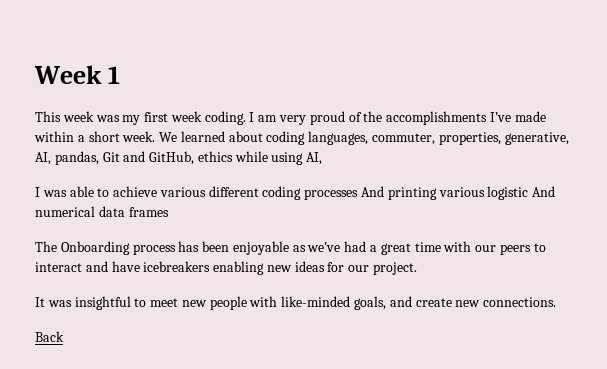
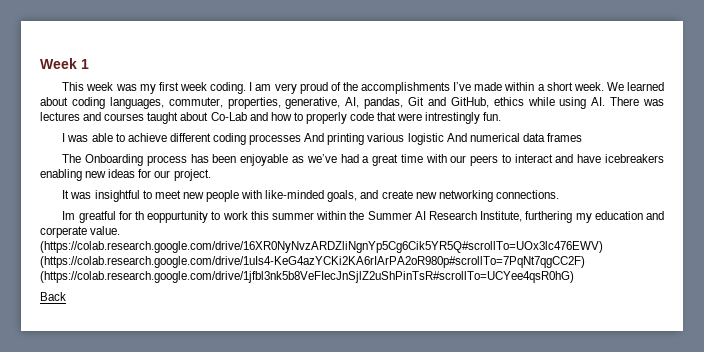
- We learned about coding languages, commuter, properties, generative, AI, pandas, Git and GitHub, ethics while using AI,
+ We learned about coding languages, commuter, properties, generative, AI, pandas, Git and GitHub, ethics while using AI. There was lectures and courses taught about Co-Lab and how to properly code that were intrestingly fun.
- I was able to achieve various different coding processes And printing various logistic And numerical data frames
+ I was able to achieve different coding processes And printing various logistic And numerical data frames
- It was insightful to meet new people with like-minded goals, and create new connections.
+ It was insightful to meet new people with like-minded goals, and create new networking connections.
+ Im greatful for th eoppurtunity to work this summer within the Summer AI Research Institute, furthering my education and corperate value. (https://colab.research.google.com/drive/16XR0NyNvzARDZliNgnYp5Cg6Cik5YR5Q#scrollTo=UOx3lc476EWV) (https://colab.research.google.com/drive/1uIs4-KeG4azYCKi2KA6rIArPA2oR980p#scrollTo=7PqNt7qgCC2F) (https://colab.research.google.com/drive/1jfbl3nk5b8VeFIecJnSjlZ2uShPinTsR#scrollTo=UCYee4qsR0hG)

